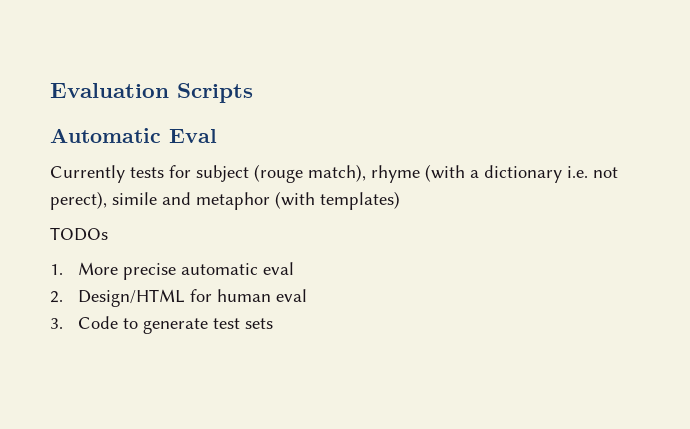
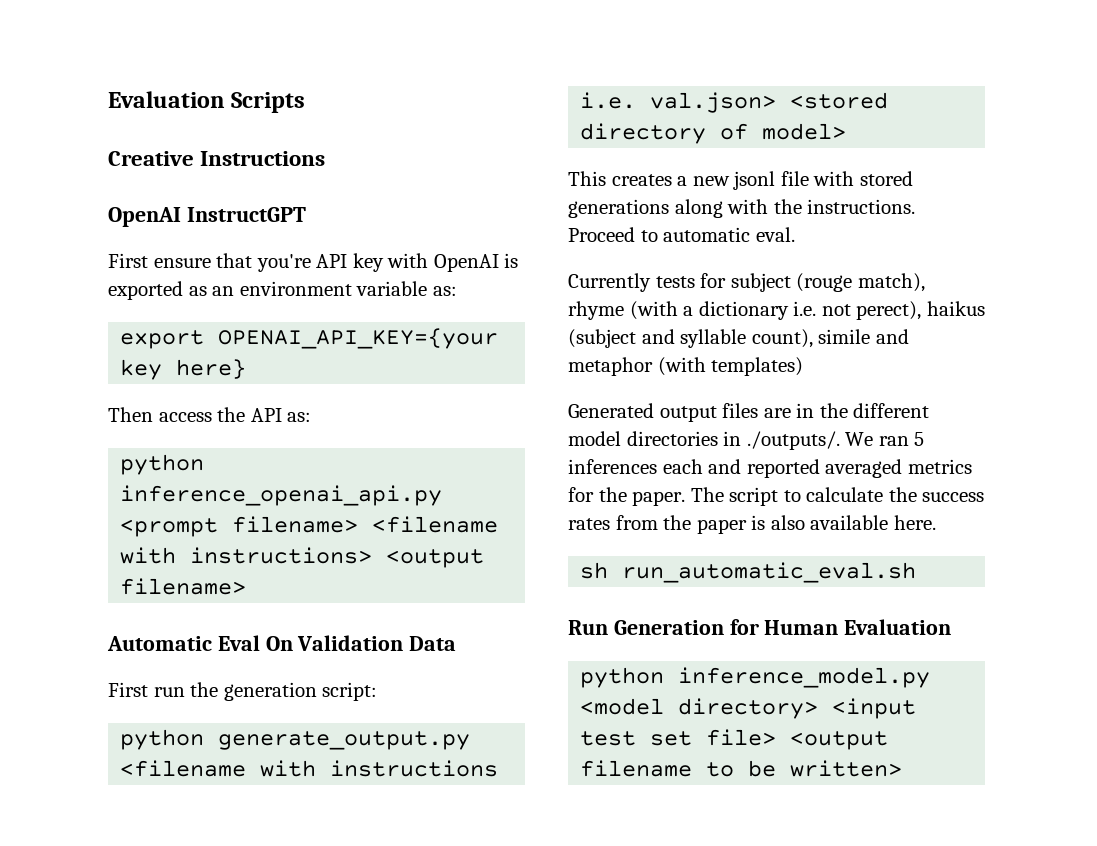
- Automatic Eval
+ Creative Instructions
+ OpenAI InstructGPT
+ First ensure that you're API key with OpenAI is exported as an environment variable as:
+ export OPENAI_API_KEY={your key here}
+ Then access the API as:
+ python inference_openai_api.py <prompt filename> <filename with instructions> <output filename>
+ Automatic Eval On Validation Data
+ First run the generation script:
+ python generate_output.py <filename with instructions i.e. val.json> <stored directory of model>
+ This creates a new jsonl file with stored generations along with the instructions. Proceed to automatic eval.
- Currently tests for subject (rouge match), rhyme (with a dictionary i.e. not perect), simile and metaphor (with templates)
+ Currently tests for subject (rouge match), rhyme (with a dictionary i.e. not perect), haikus (subject and syllable count), simile and metaphor (with templates)
- TODOs
- 1. More precise automatic eval
- 2. Design/HTML for human eval
- 3. Code to generate test sets
+ Generated output files are in the different model directories in ./outputs/. We ran 5 inferences each and reported averaged metrics for the paper. The script to calculate the success rates from the paper is also available here.
+ sh run_automatic_eval.sh
+ Run Generation for Human Evaluation
+ python inference_model.py <model directory> <input test set file> <output filename to be written>

